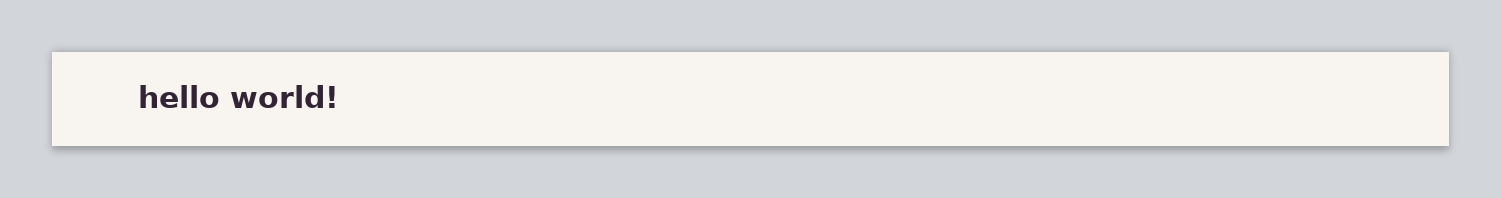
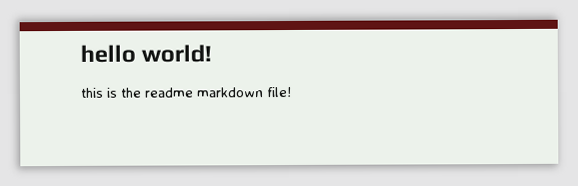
+ this is the readme markdown file!

